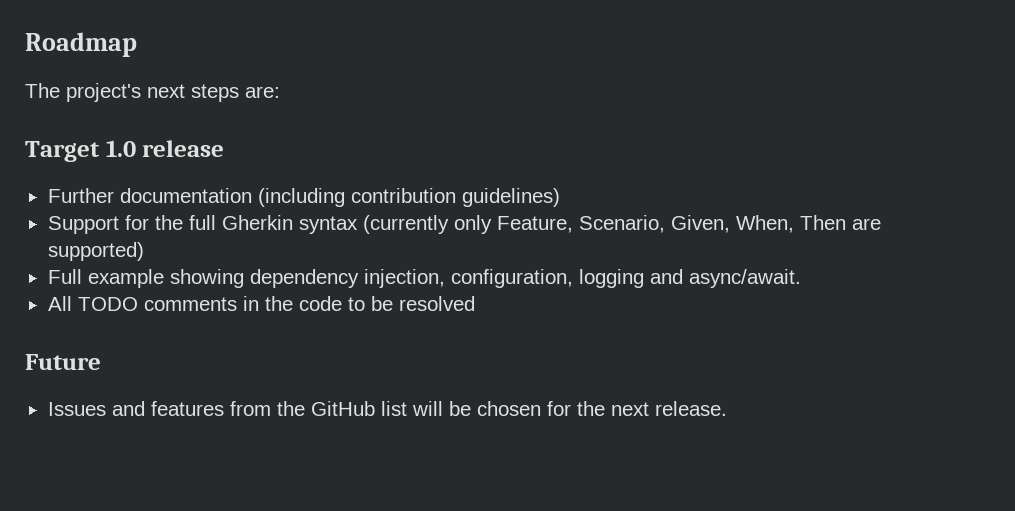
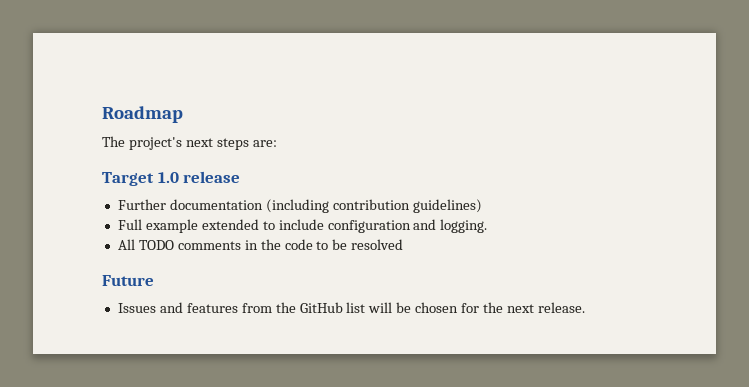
- Support for the full Gherkin syntax (currently only Feature, Scenario, Given, When, Then are supported)
- Full example showing dependency injection, configuration, logging and async/await.
+ Full example extended to include configuration and logging.

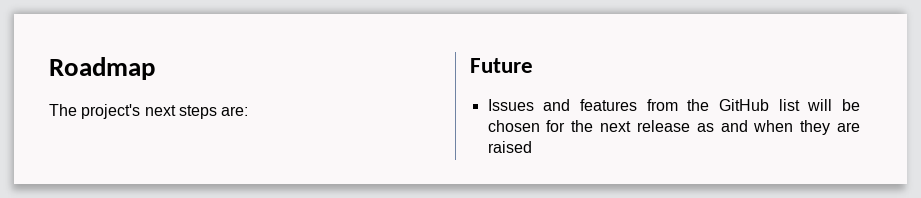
- Target 1.0 release
- Further documentation (including contribution guidelines)
- Full example extended to include configuration and logging.
- All TODO comments in the code to be resolved
- Issues and features from the GitHub list will be chosen for the next release.
+ Issues and features from the GitHub list will be chosen for the next release as and when they are raised

